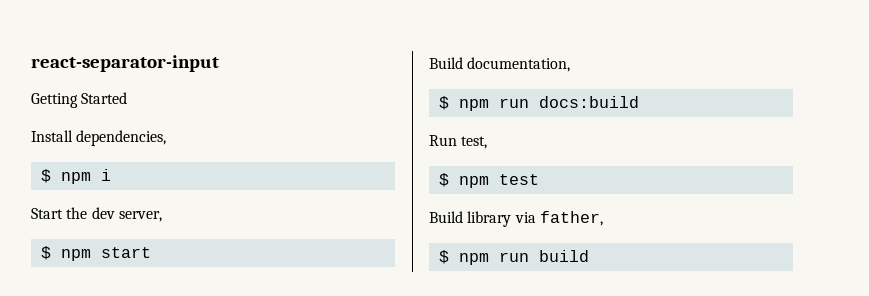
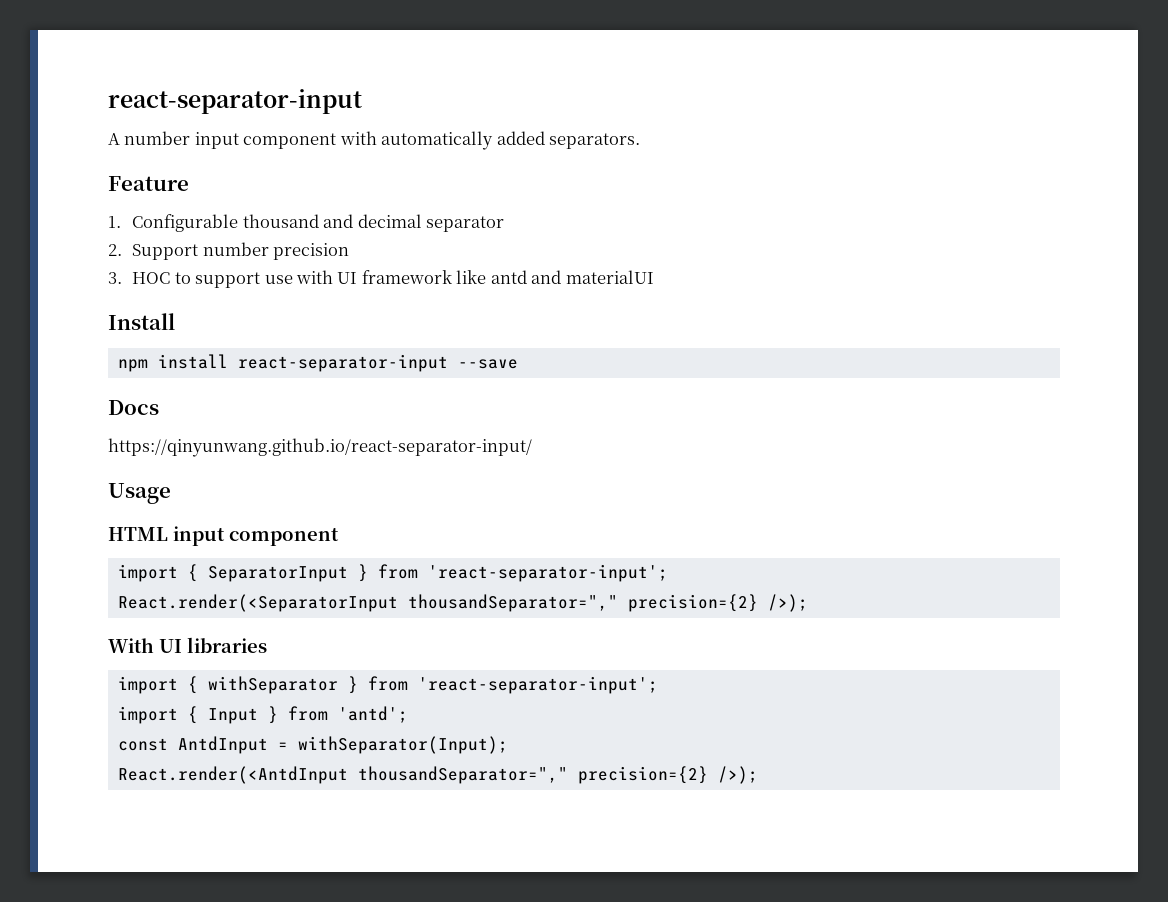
- Getting Started
- Install dependencies,
- $ npm i
- Start the dev server,
- $ npm start
- Build documentation,
- $ npm run docs:build
- Run test,
- $ npm test
- Build library via father,
- $ npm run build
+ A number input component with automatically added separators.
+ Feature
+ 1. Configurable thousand and decimal separator
+ 2. Support number precision
+ 3. HOC to support use with UI framework like antd and materialUI
+ Install
+ npm install react-separator-input --save
+ Docs
+ https://qinyunwang.github.io/react-separator-input/
+ Usage
+ HTML input component
+ import { SeparatorInput } from 'react-separator-input';
+ React.render(<SeparatorInput thousandSeparator="," precision={2} />);
+ With UI libraries
+ import { withSeparator } from 'react-separator-input';
+ import { Input } from 'antd';
+ const AntdInput = withSeparator(Input);
+ React.render(<AntdInput thousandSeparator="," precision={2} />);

